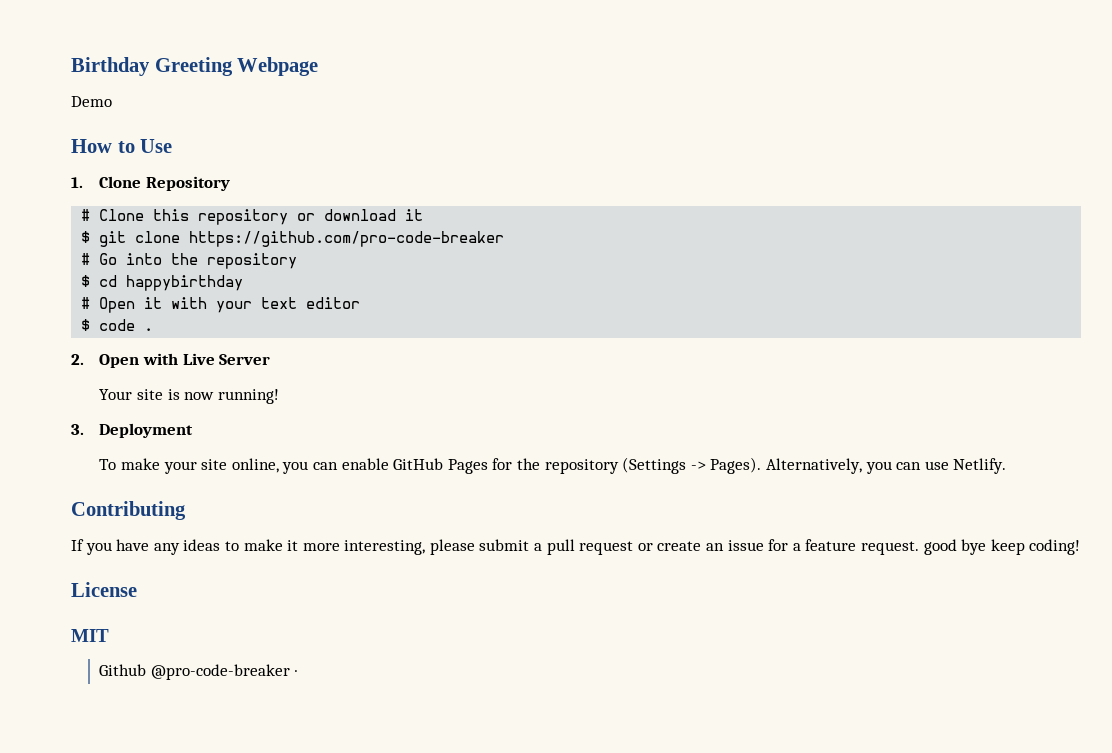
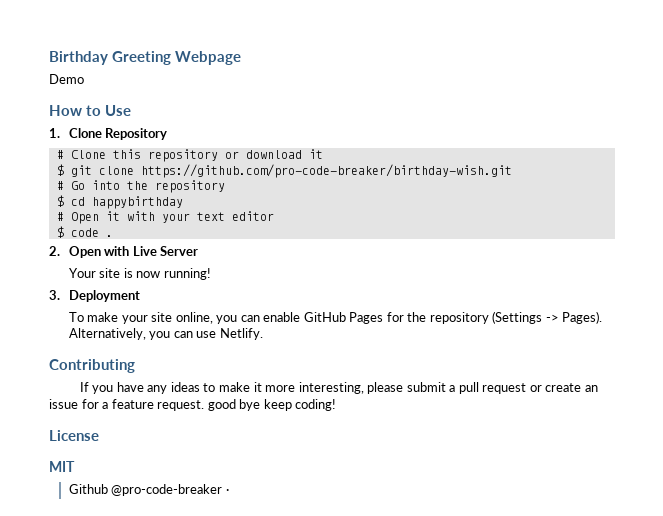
- $ git clone https://github.com/pro-code-breaker
+ $ git clone https://github.com/pro-code-breaker/birthday-wish.git

